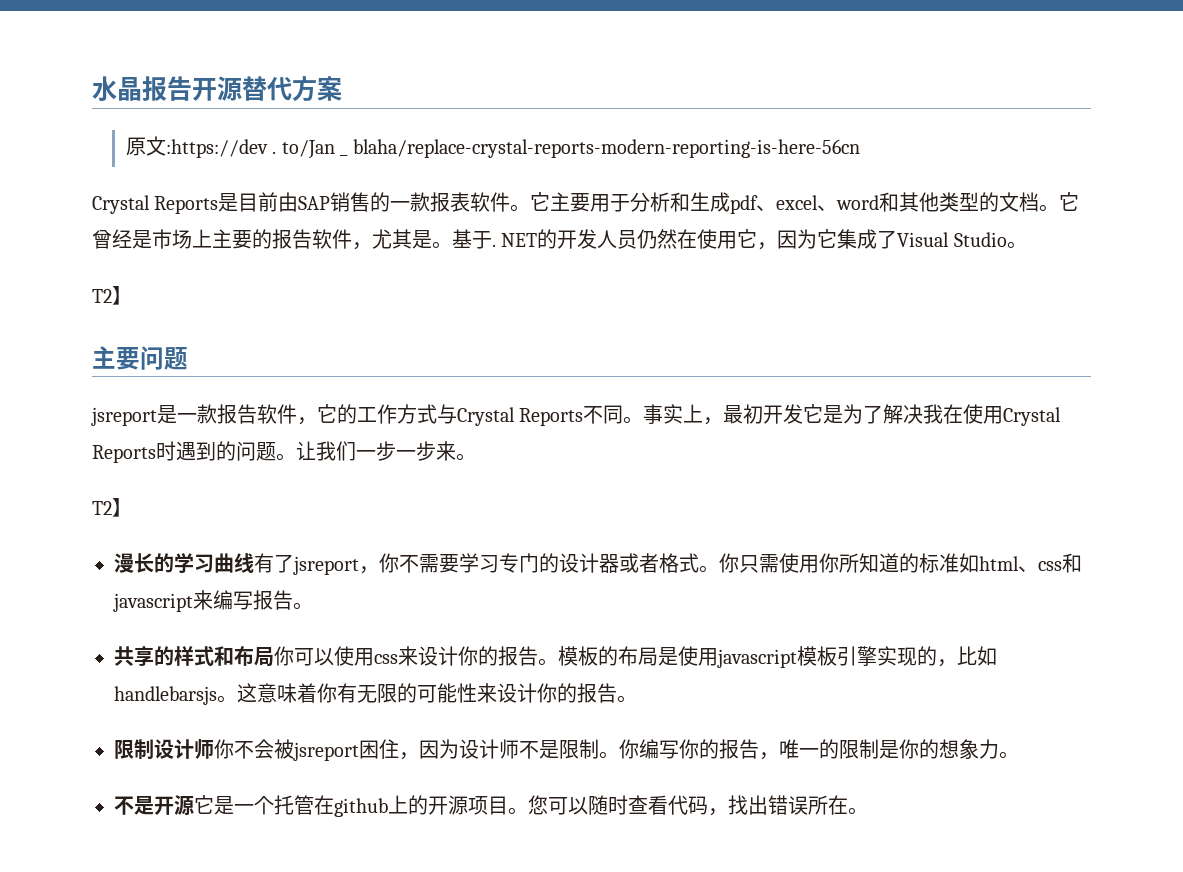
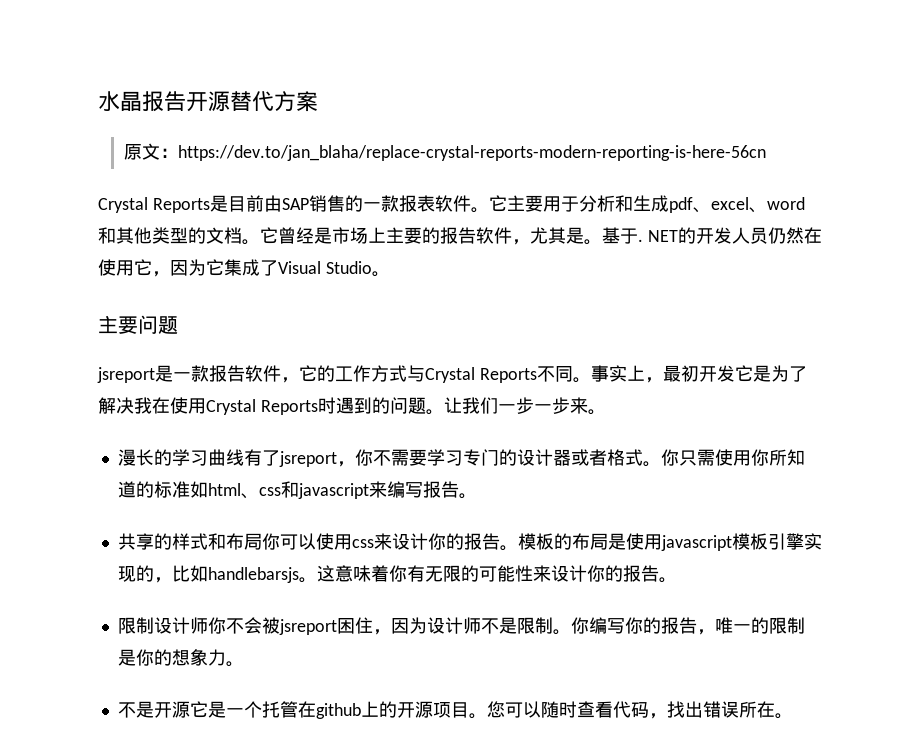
- 原文:https://dev . to/Jan _ blaha/replace-crystal-reports-modern-reporting-is-here-56cn
+ 原文：https://dev.to/jan_blaha/replace-crystal-reports-modern-reporting-is-here-56cn
  NET的开发人员仍然在使用它，因为它集成了Visual Studio。
- T2】
  让我们一步一步来。
- T2】

